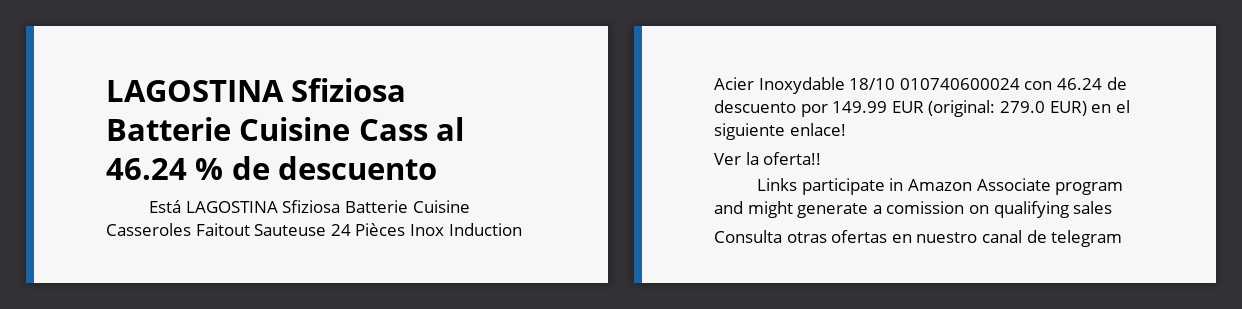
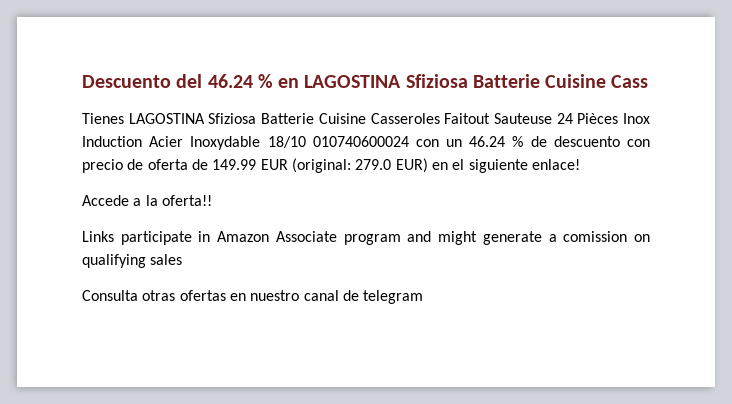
- LAGOSTINA Sfiziosa Batterie Cuisine Cass al 46.24 % de descuento
- Está LAGOSTINA Sfiziosa Batterie Cuisine Casseroles Faitout Sauteuse 24 Pièces Inox Induction Acier Inoxydable 18/10 010740600024 con 46.24 de descuento por 149.99 EUR (original: 279.0 EUR) en el siguiente enlace!
+ Descuento del 46.24 % en LAGOSTINA Sfiziosa Batterie Cuisine Cass
+ Tienes LAGOSTINA Sfiziosa Batterie Cuisine Casseroles Faitout Sauteuse 24 Pièces Inox Induction Acier Inoxydable 18/10 010740600024 con un 46.24 % de descuento con precio de oferta de 149.99 EUR (original: 279.0 EUR) en el siguiente enlace!
- Ver la oferta!!
+ Accede a la oferta!!

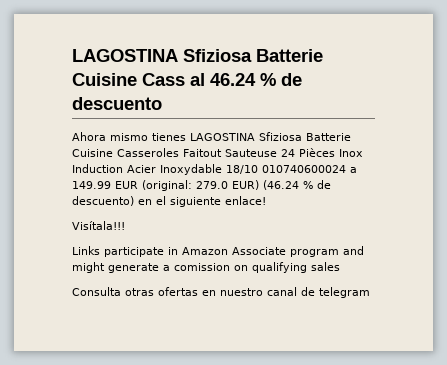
- Descuento del 46.24 % en LAGOSTINA Sfiziosa Batterie Cuisine Cass
- Tienes LAGOSTINA Sfiziosa Batterie Cuisine Casseroles Faitout Sauteuse 24 Pièces Inox Induction Acier Inoxydable 18/10 010740600024 con un 46.24 % de descuento con precio de oferta de 149.99 EUR (original: 279.0 EUR) en el siguiente enlace!
+ LAGOSTINA Sfiziosa Batterie Cuisine Cass al 46.24 % de descuento
+ Ahora mismo tienes LAGOSTINA Sfiziosa Batterie Cuisine Casseroles Faitout Sauteuse 24 Pièces Inox Induction Acier Inoxydable 18/10 010740600024 a 149.99 EUR (original: 279.0 EUR) (46.24 % de descuento) en el siguiente enlace!
- Accede a la oferta!!
+ Visítala!!!

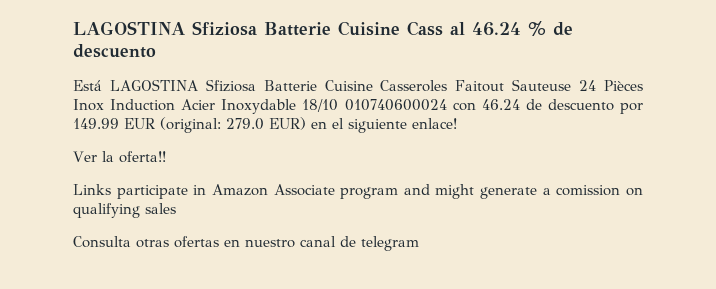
- Ahora mismo tienes LAGOSTINA Sfiziosa Batterie Cuisine Casseroles Faitout Sauteuse 24 Pièces Inox Induction Acier Inoxydable 18/10 010740600024 a 149.99 EUR (original: 279.0 EUR) (46.24 % de descuento) en el siguiente enlace!
+ Está LAGOSTINA Sfiziosa Batterie Cuisine Casseroles Faitout Sauteuse 24 Pièces Inox Induction Acier Inoxydable 18/10 010740600024 con 46.24 de descuento por 149.99 EUR (original: 279.0 EUR) en el siguiente enlace!
- Visítala!!!
+ Ver la oferta!!

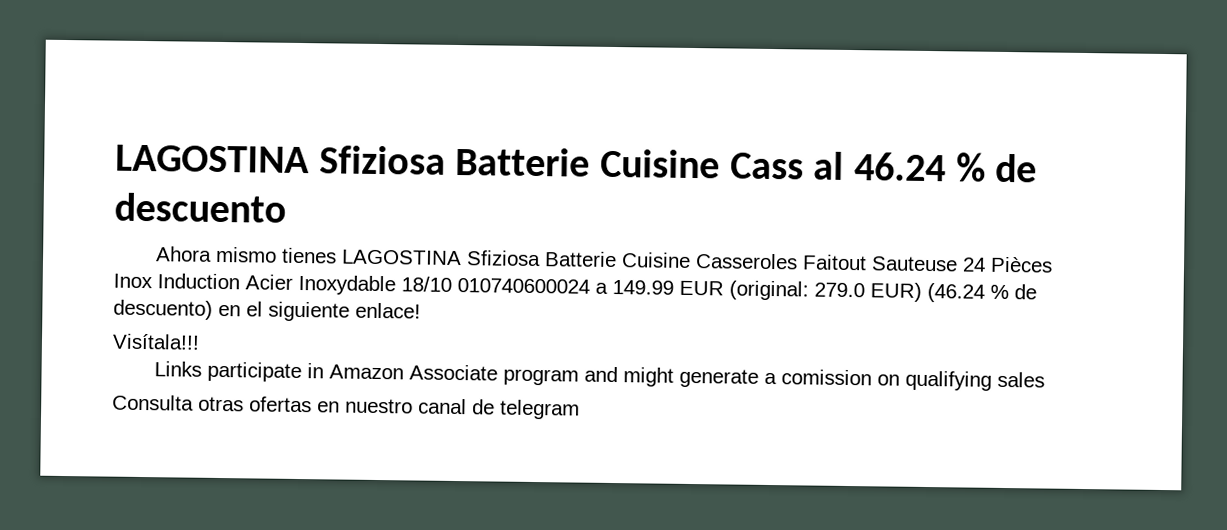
- Está LAGOSTINA Sfiziosa Batterie Cuisine Casseroles Faitout Sauteuse 24 Pièces Inox Induction Acier Inoxydable 18/10 010740600024 con 46.24 de descuento por 149.99 EUR (original: 279.0 EUR) en el siguiente enlace!
+ Ahora mismo tienes LAGOSTINA Sfiziosa Batterie Cuisine Casseroles Faitout Sauteuse 24 Pièces Inox Induction Acier Inoxydable 18/10 010740600024 a 149.99 EUR (original: 279.0 EUR) (46.24 % de descuento) en el siguiente enlace!
- Ver la oferta!!
+ Visítala!!!

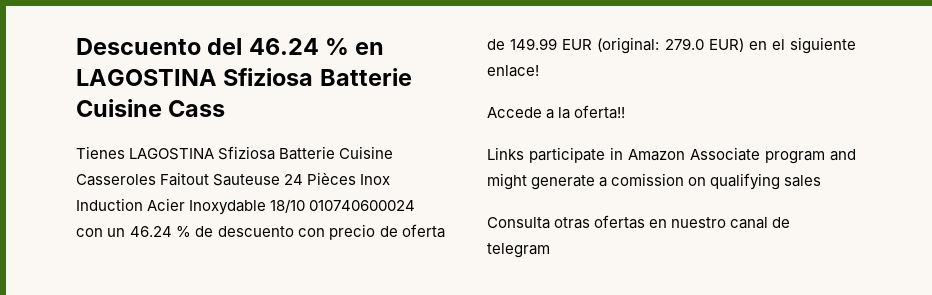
- LAGOSTINA Sfiziosa Batterie Cuisine Cass al 46.24 % de descuento
- Ahora mismo tienes LAGOSTINA Sfiziosa Batterie Cuisine Casseroles Faitout Sauteuse 24 Pièces Inox Induction Acier Inoxydable 18/10 010740600024 a 149.99 EUR (original: 279.0 EUR) (46.24 % de descuento) en el siguiente enlace!
+ Descuento del 46.24 % en LAGOSTINA Sfiziosa Batterie Cuisine Cass
+ Tienes LAGOSTINA Sfiziosa Batterie Cuisine Casseroles Faitout Sauteuse 24 Pièces Inox Induction Acier Inoxydable 18/10 010740600024 con un 46.24 % de descuento con precio de oferta de 149.99 EUR (original: 279.0 EUR) en el siguiente enlace!
- Visítala!!!
+ Accede a la oferta!!

